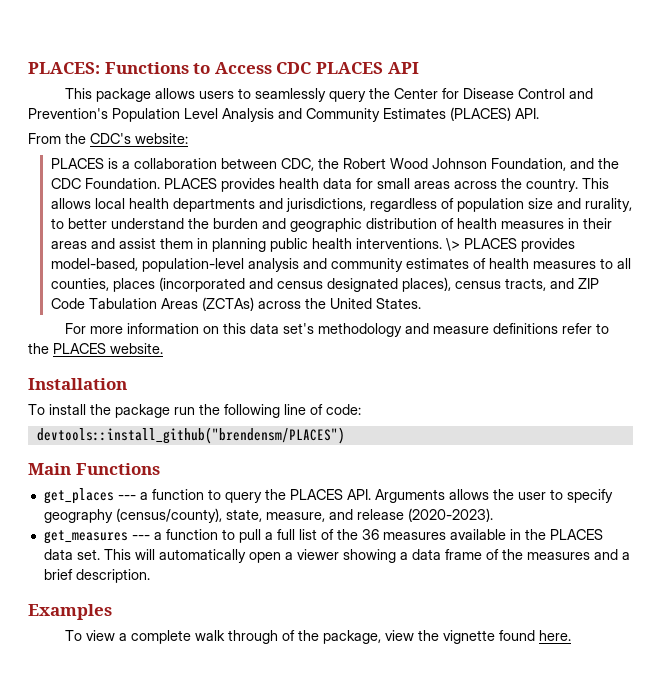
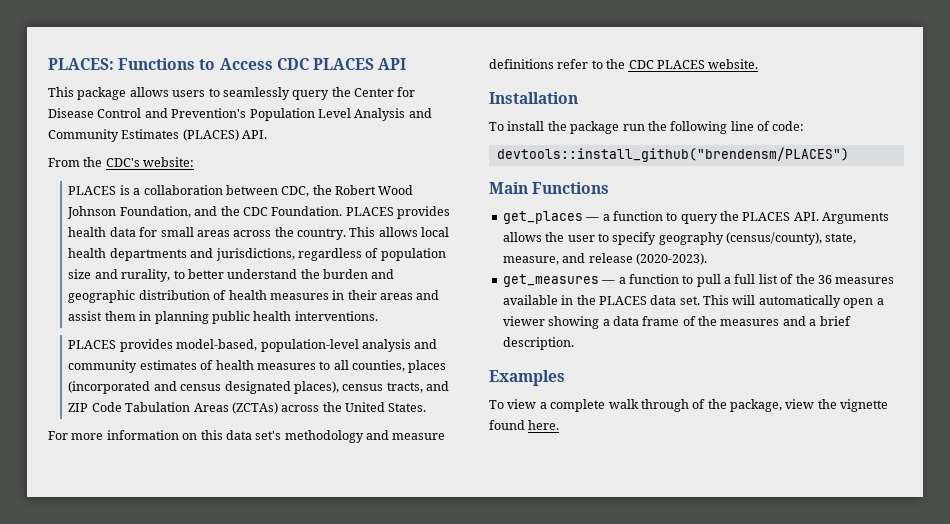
- This allows local health departments and jurisdictions, regardless of population size and rurality, to better understand the burden and geographic distribution of health measures in their areas and assist them in planning public health interventions. \> PLACES provides model-based, population-level analysis and community estimates of health measures to all counties, places (incorporated and census designated places), census tracts, and ZIP Code Tabulation Areas (ZCTAs) across the United States.
+ This allows local health departments and jurisdictions, regardless of population size and rurality, to better understand the burden and geographic distribution of health measures in their areas and assist them in planning public health interventions.
+ PLACES provides model-based, population-level analysis and community estimates of health measures to all counties, places (incorporated and census designated places), census tracts, and ZIP Code Tabulation Areas (ZCTAs) across the United States.
- For more information on this data set's methodology and measure definitions refer to the PLACES website.
+ For more information on this data set's methodology and measure definitions refer to the CDC PLACES website.
- get_places --- a function to query the PLACES API. Arguments allows the user to specify geography (census/county), state, measure, and release (2020-2023).
+ get_places — a function to query the PLACES API. Arguments allows the user to specify geography (census/county), state, measure, and release (2020-2023).
- get_measures --- a function to pull a full list of the 36 measures available in the PLACES data set.
+ get_measures — a function to pull a full list of the 36 measures available in the PLACES data set.

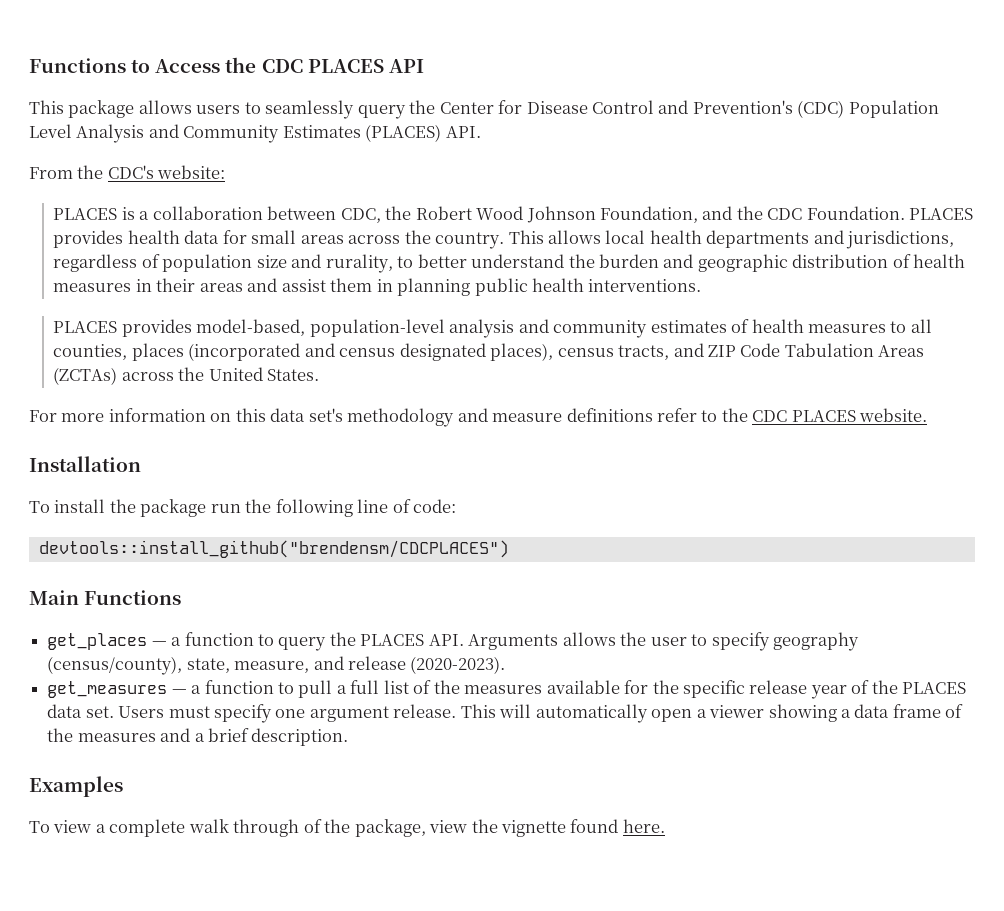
- PLACES: Functions to Access CDC PLACES API
+ Functions to Access the CDC PLACES API
- This package allows users to seamlessly query the Center for Disease Control and Prevention's Population Level Analysis and Community Estimates (PLACES) API.
+ This package allows users to seamlessly query the Center for Disease Control and Prevention's (CDC) Population Level Analysis and Community Estimates (PLACES) API.
- devtools::install_github("brendensm/PLACES")
+ devtools::install_github("brendensm/CDCPLACES")
- get_measures — a function to pull a full list of the 36 measures available in the PLACES data set.
+ get_measures — a function to pull a full list of the measures available for the specific release year of the PLACES data set. Users must specify one argument release.

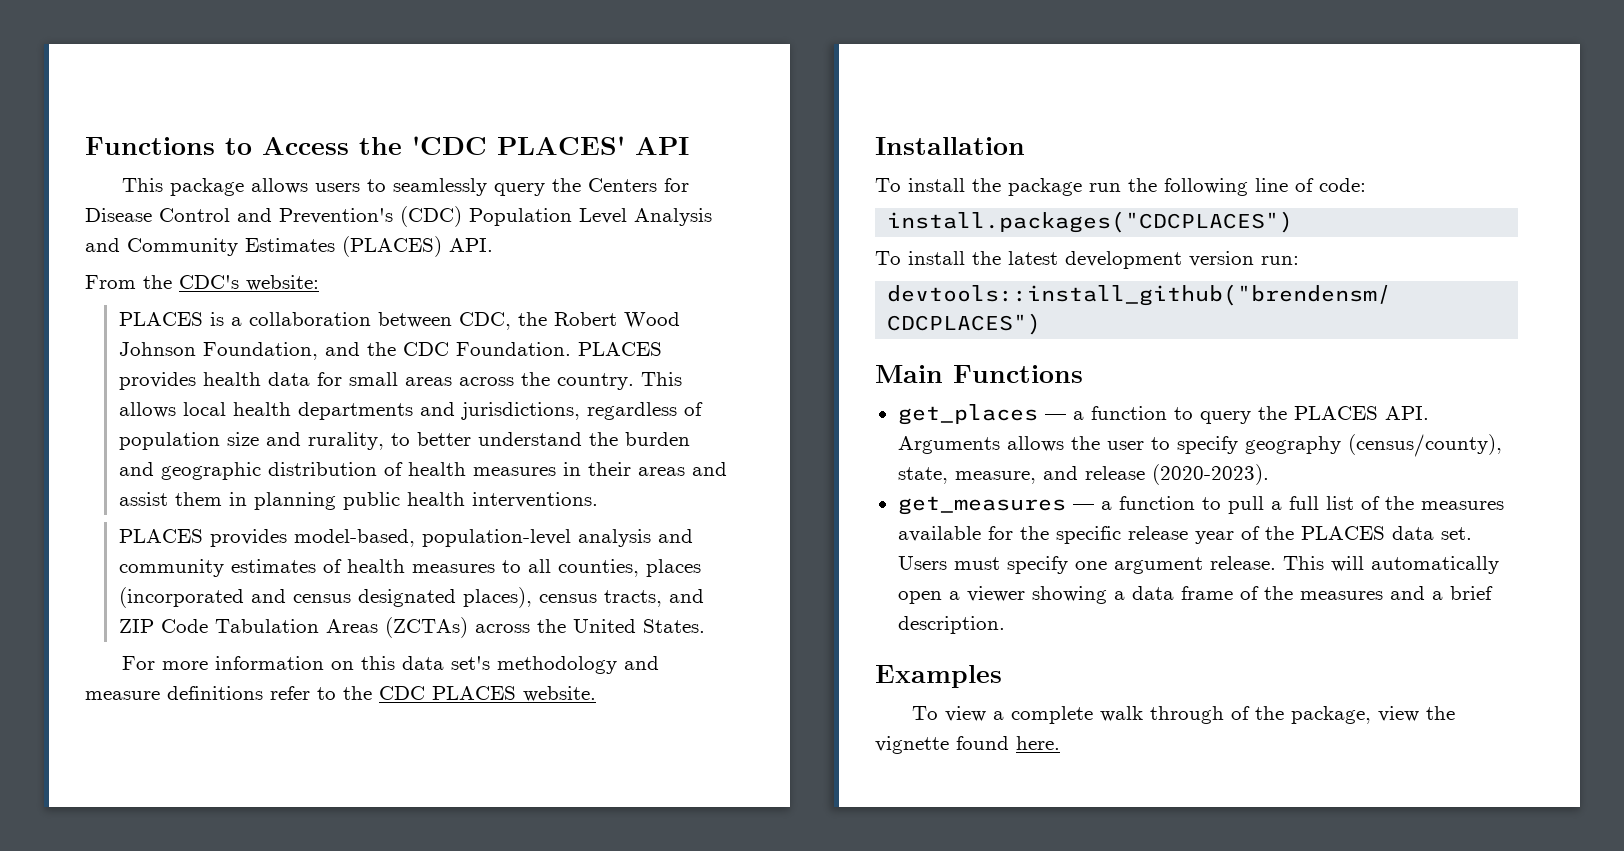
- Functions to Access the CDC PLACES API
+ Functions to Access the 'CDC PLACES' API
- This package allows users to seamlessly query the Center for Disease Control and Prevention's (CDC) Population Level Analysis and Community Estimates (PLACES) API.
+ This package allows users to seamlessly query the Centers for Disease Control and Prevention's (CDC) Population Level Analysis and Community Estimates (PLACES) API.
+ install.packages("CDCPLACES")
+ To install the latest development version run:

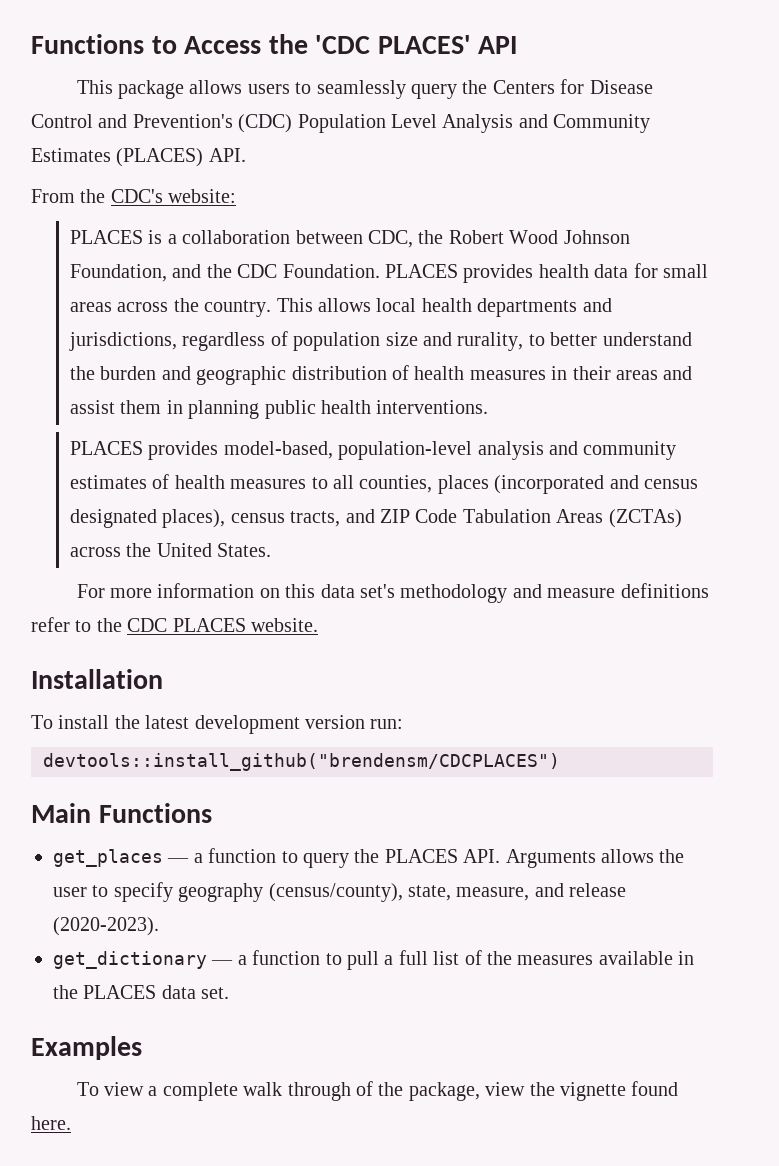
- To install the package run the following line of code:
- install.packages("CDCPLACES")
- get_measures — a function to pull a full list of the measures available for the specific release year of the PLACES data set. Users must specify one argument release. This will automatically open a viewer showing a data frame of the measures and a brief description.
+ get_dictionary — a function to pull a full list of the measures available in the PLACES data set.

